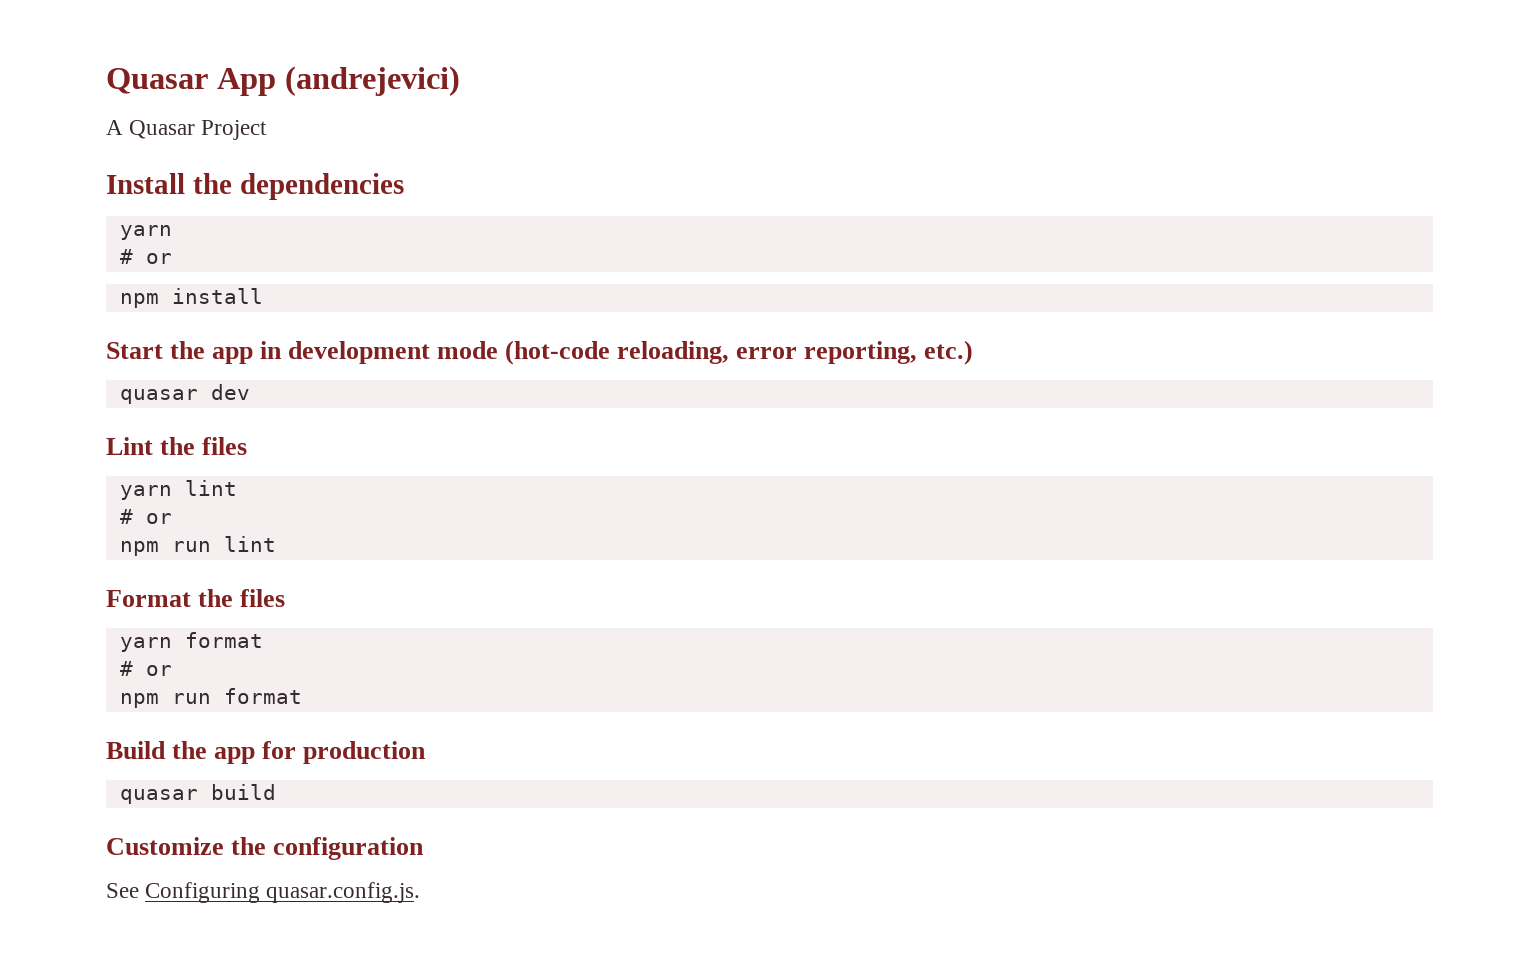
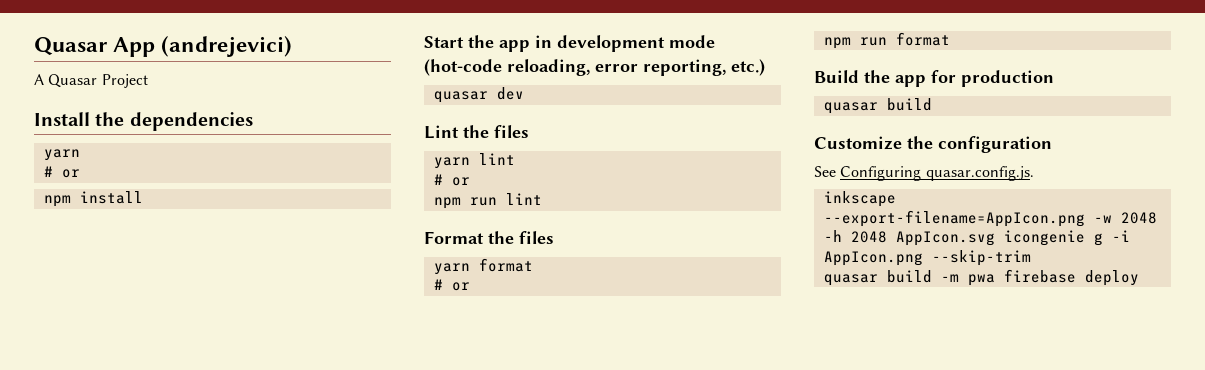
+ inkscape --export-filename=AppIcon.png -w 2048 -h 2048 AppIcon.svg icongenie g -i AppIcon.png --skip-trim
+ quasar build -m pwa firebase deploy

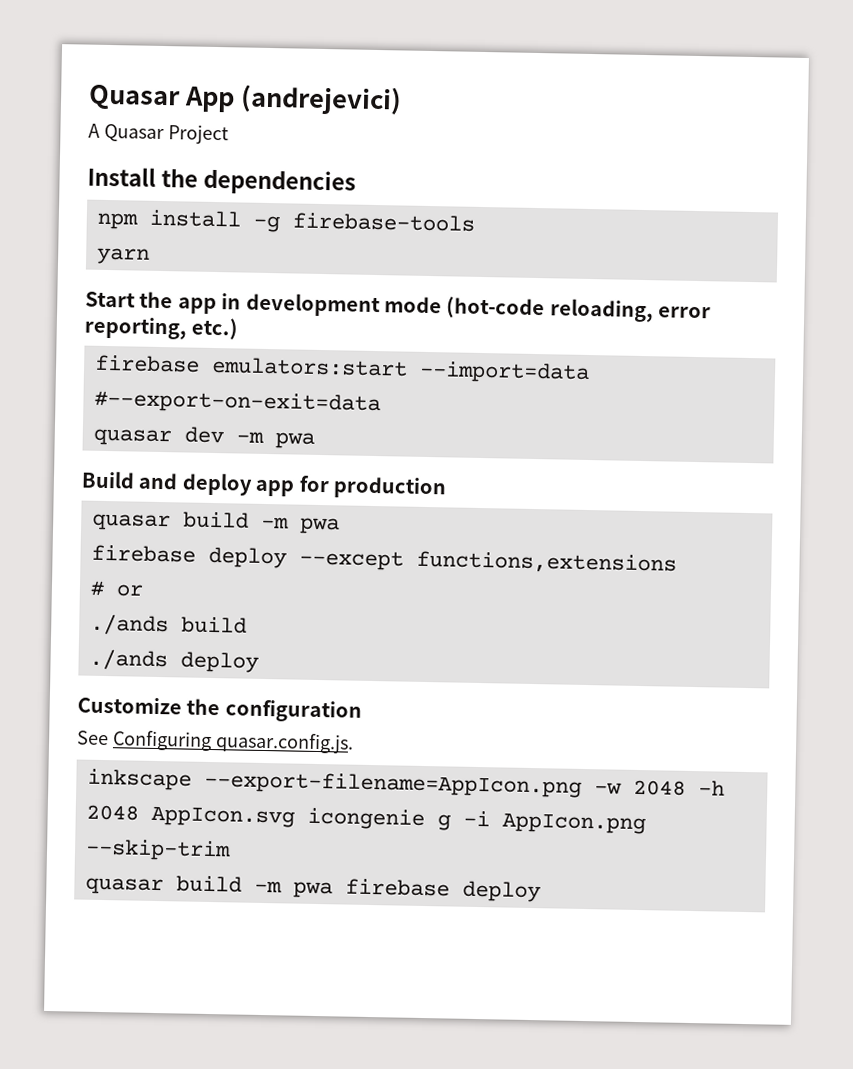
  Install the dependencies
- yarn
- # or
- npm install
+ npm install -g firebase-tools
+ yarn
- quasar dev
- Lint the files
- yarn lint
- # or
- npm run lint
- Format the files
- yarn format
- # or
- npm run format
+ firebase emulators:start --import=data #--export-on-exit=data
+ quasar dev -m pwa
- Build the app for production
- quasar build
+ Build and deploy app for production
+ quasar build -m pwa
+ firebase deploy --except functions,extensions
+ # or
+ ./ands build
+ ./ands deploy

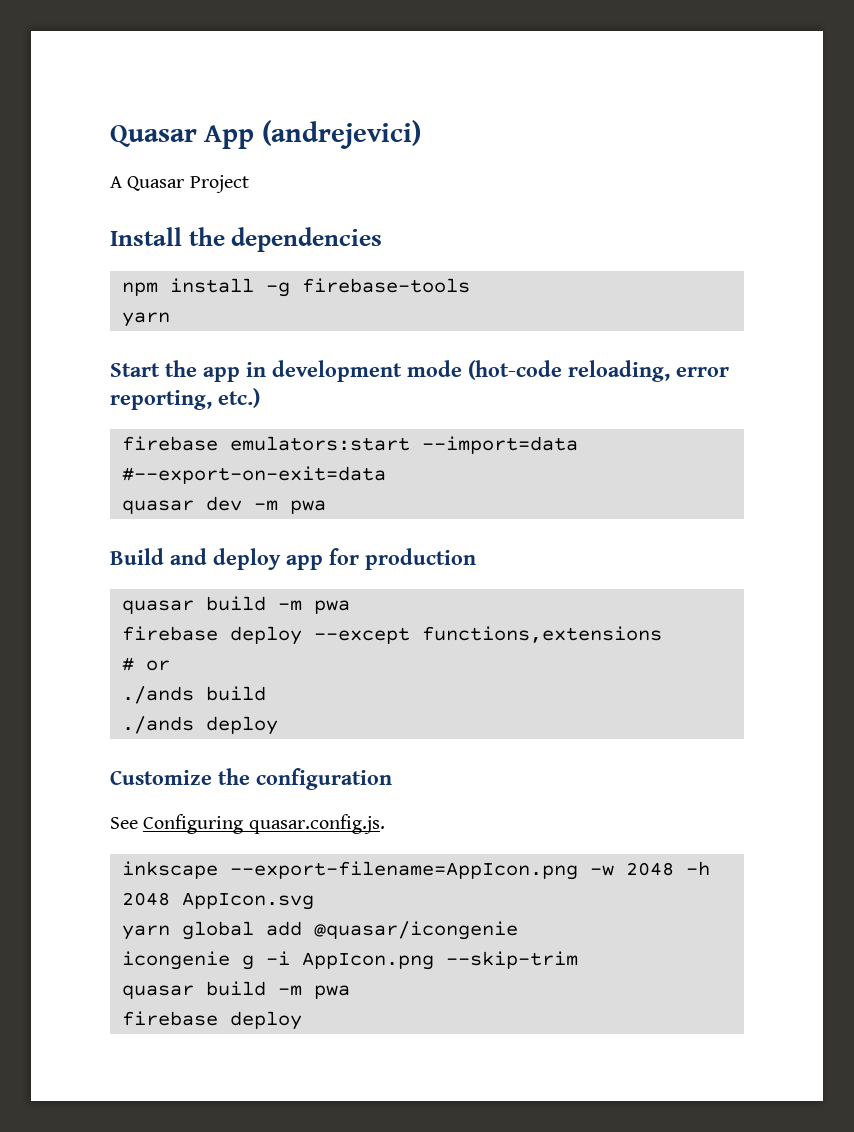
- inkscape --export-filename=AppIcon.png -w 2048 -h 2048 AppIcon.svg icongenie g -i AppIcon.png --skip-trim
- quasar build -m pwa firebase deploy
+ inkscape --export-filename=AppIcon.png -w 2048 -h 2048 AppIcon.svg
+ yarn global add @quasar/icongenie
+ icongenie g -i AppIcon.png --skip-trim
+ quasar build -m pwa
+ firebase deploy

